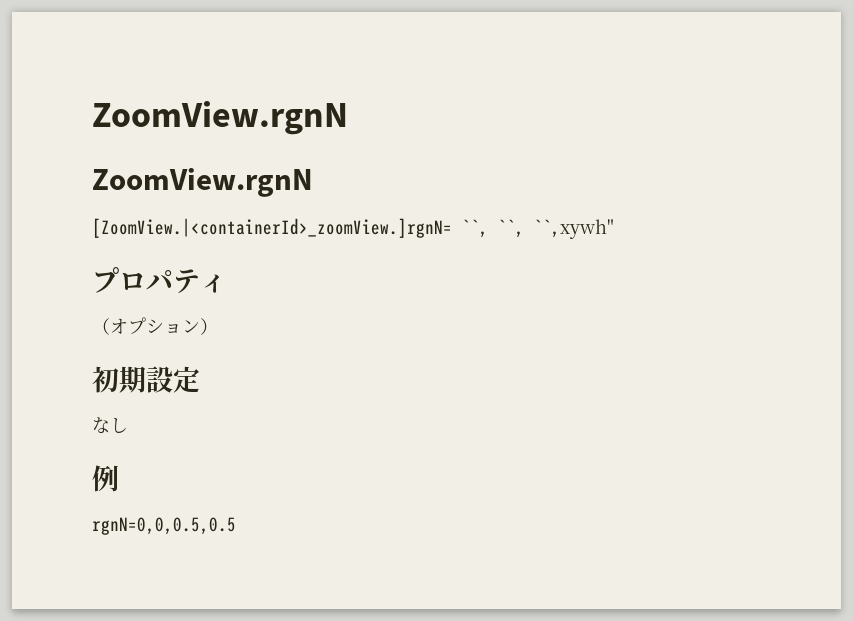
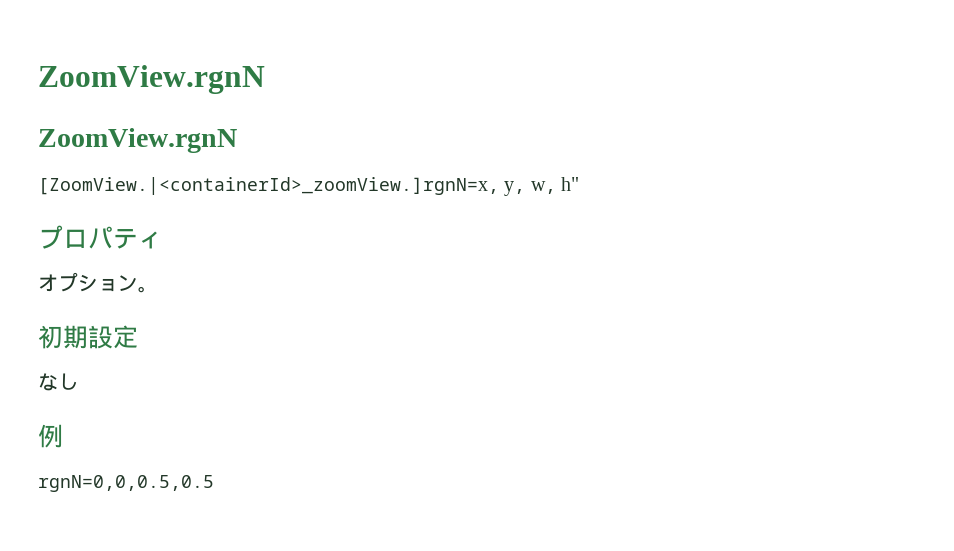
- [ZoomView.|<containerId>_zoomView.]rgnN= ``, ``, ``,xywh"
+ [ZoomView.|<containerId>_zoomView.]rgnN=x, y, w, h"
- （オプション）
+ オプション。

